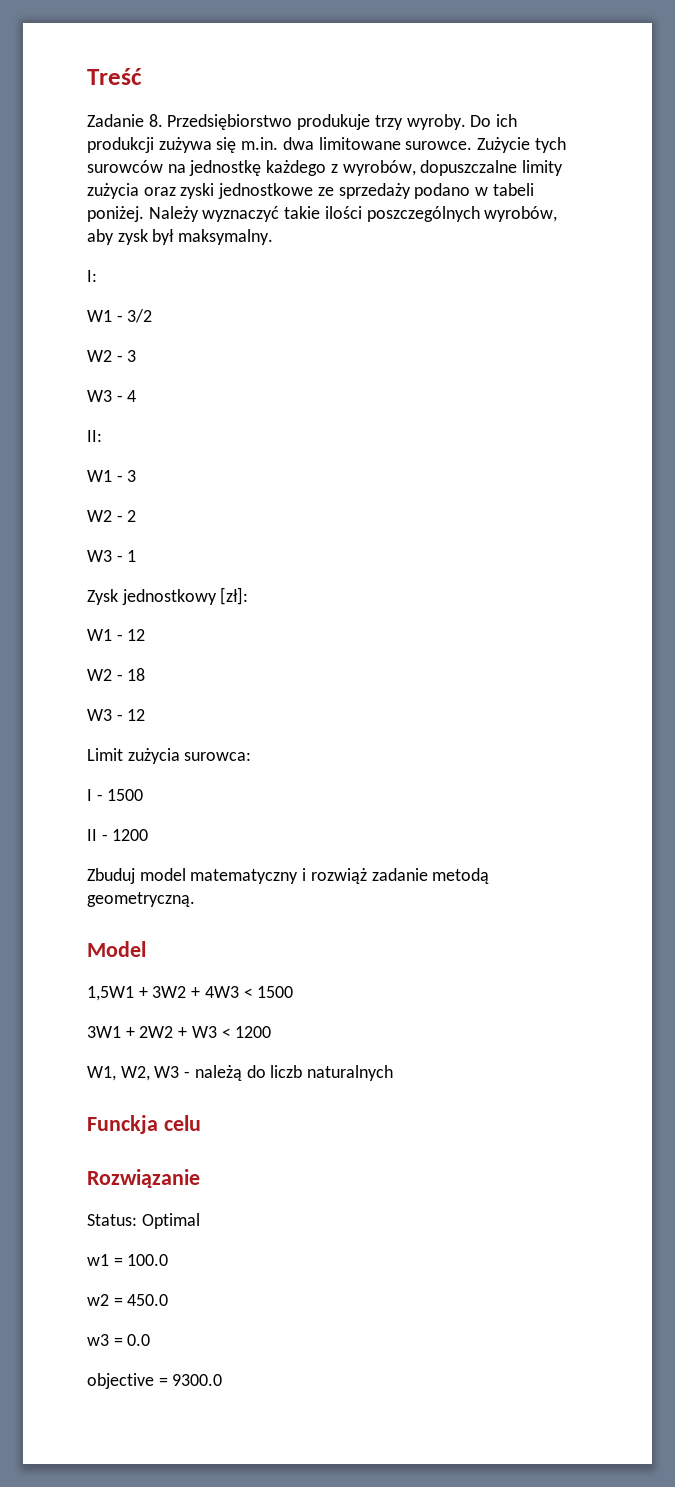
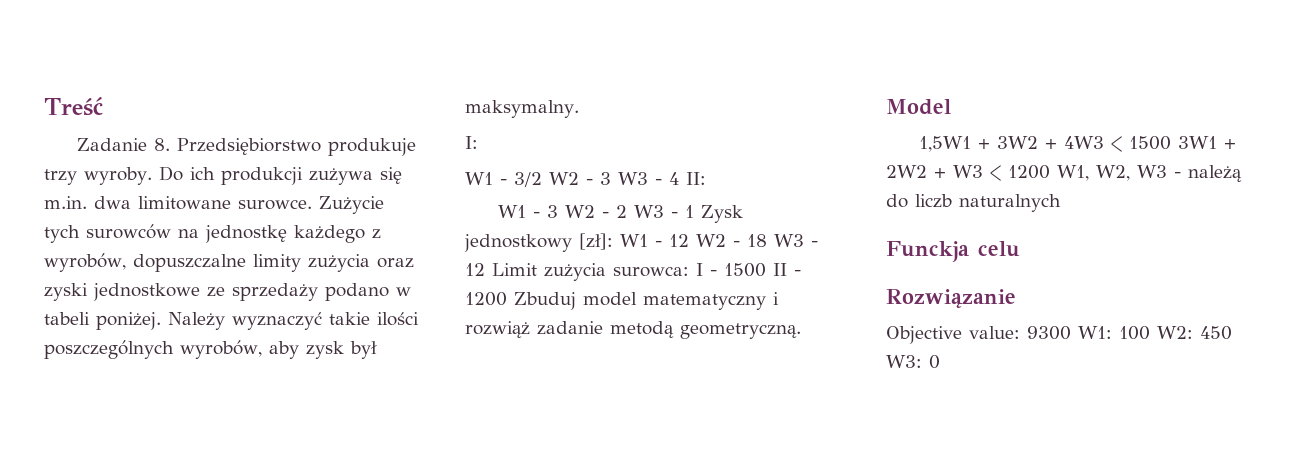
- W1 - 3/2
- W2 - 3
- W3 - 4
- II:
+ W1 - 3/2 W2 - 3 W3 - 4 II:
- W1 - 3
- W2 - 2
- W3 - 1
- Zysk jednostkowy [zł]:
- W1 - 12
- W2 - 18
- W3 - 12
- Limit zużycia surowca:
- I - 1500
- II - 1200
- Zbuduj model matematyczny i rozwiąż zadanie metodą geometryczną.
+ W1 - 3 W2 - 2 W3 - 1 Zysk jednostkowy [zł]: W1 - 12 W2 - 18 W3 - 12 Limit zużycia surowca: I - 1500 II - 1200 Zbuduj model matematyczny i rozwiąż zadanie metodą geometryczną.
- 1,5W1 + 3W2 + 4W3 < 1500
- 3W1 + 2W2 + W3 < 1200
- W1, W2, W3 - należą do liczb naturalnych
+ 1,5W1 + 3W2 + 4W3 < 1500 3W1 + 2W2 + W3 < 1200 W1, W2, W3 - należą do liczb naturalnych
- Status: Optimal
- w1 = 100.0
- w2 = 450.0
- w3 = 0.0
- objective = 9300.0
+ Objective value: 9300 W1: 100 W2: 450 W3: 0

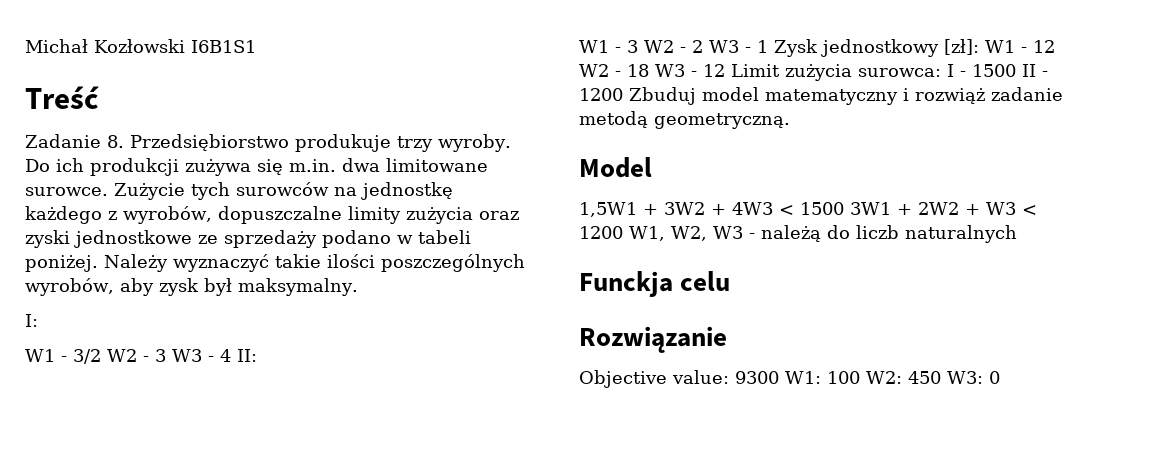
+ Michał Kozłowski I6B1S1

